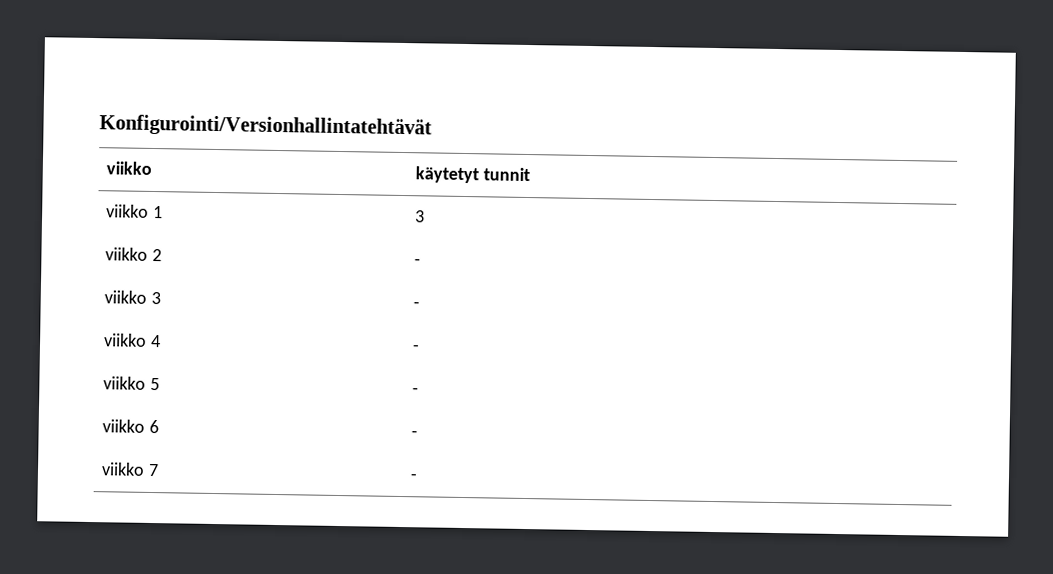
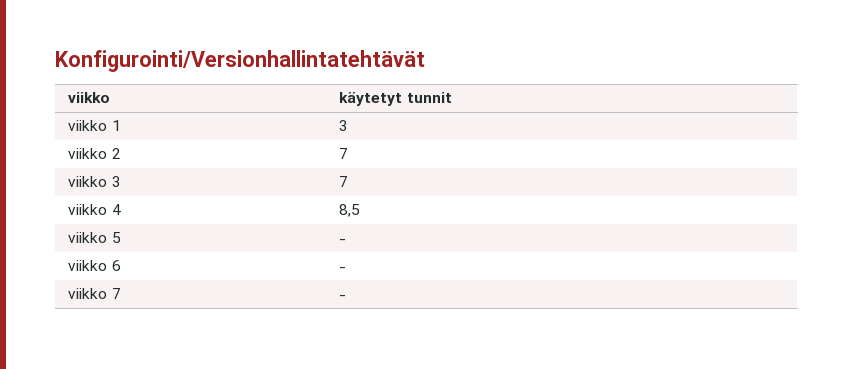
- viikko 2 | -
+ viikko 2 | 7
- viikko 3 | -
+ viikko 3 | 7
- viikko 4 | -
+ viikko 4 | 8,5

